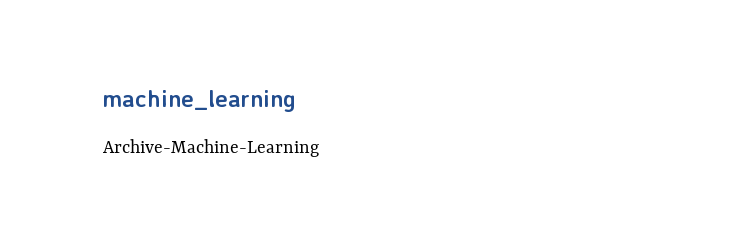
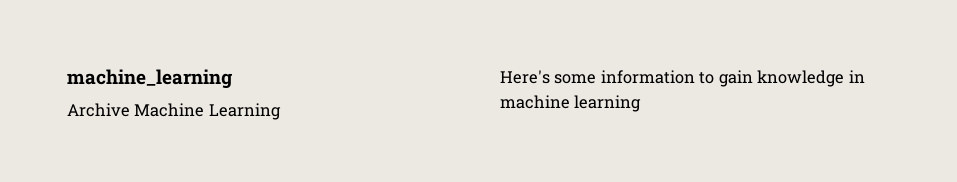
- Archive-Machine-Learning
+ Archive Machine Learning
+ Here's some information to gain knowledge in machine learning

